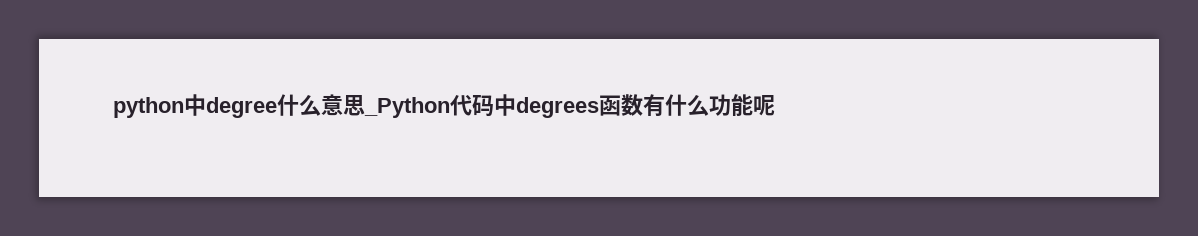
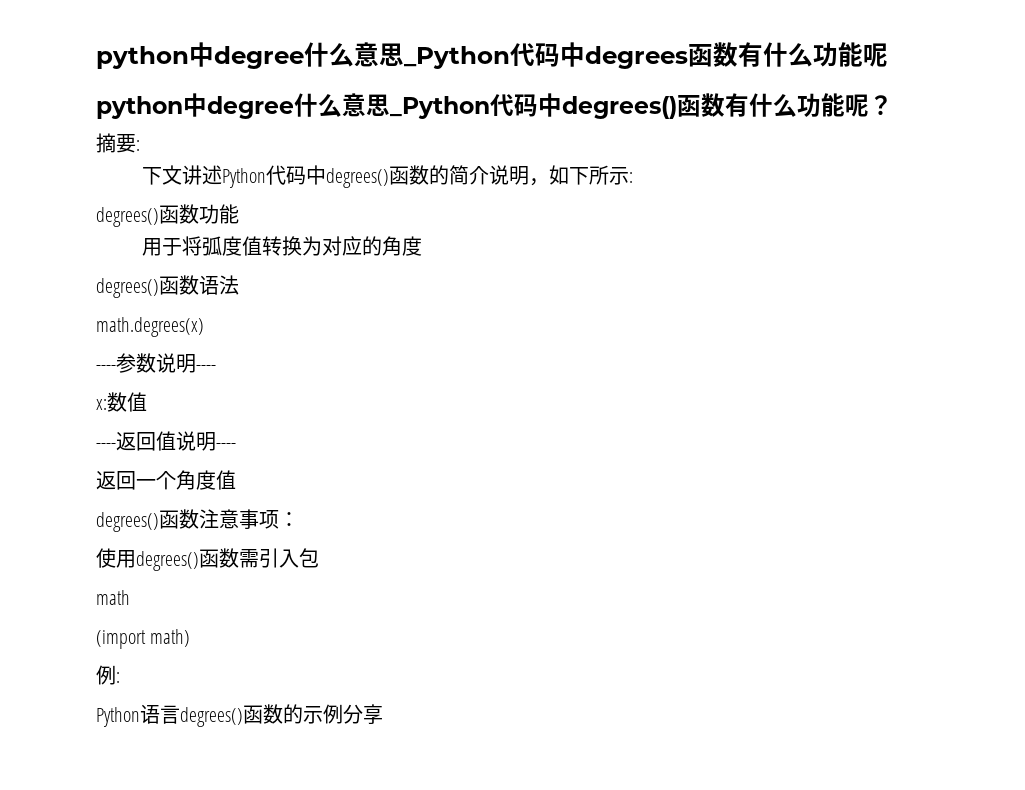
+ python中degree什么意思_Python代码中degrees()函数有什么功能呢？
+ 摘要:
+ 下文讲述Python代码中degrees()函数的简介说明，如下所示:
+ degrees()函数功能
+ 用于将弧度值转换为对应的角度
+ degrees()函数语法
+ math.degrees(x)
+ ----参数说明----
+ x:数值
+ ----返回值说明----
+ 返回一个角度值
+ degrees()函数注意事项：
+ 使用degrees()函数需引入包
+ math
+ (import math)
+ 例:
+ Python语言degrees()函数的示例分享

